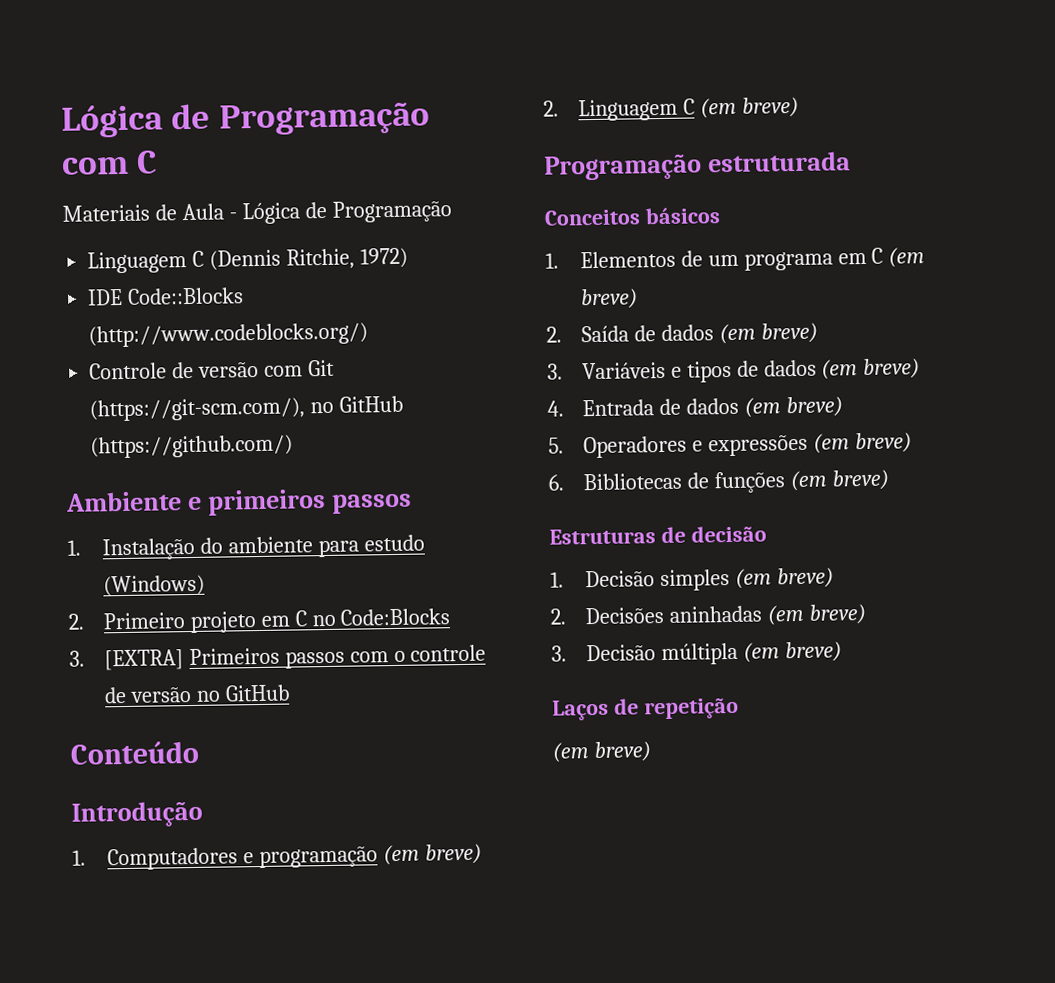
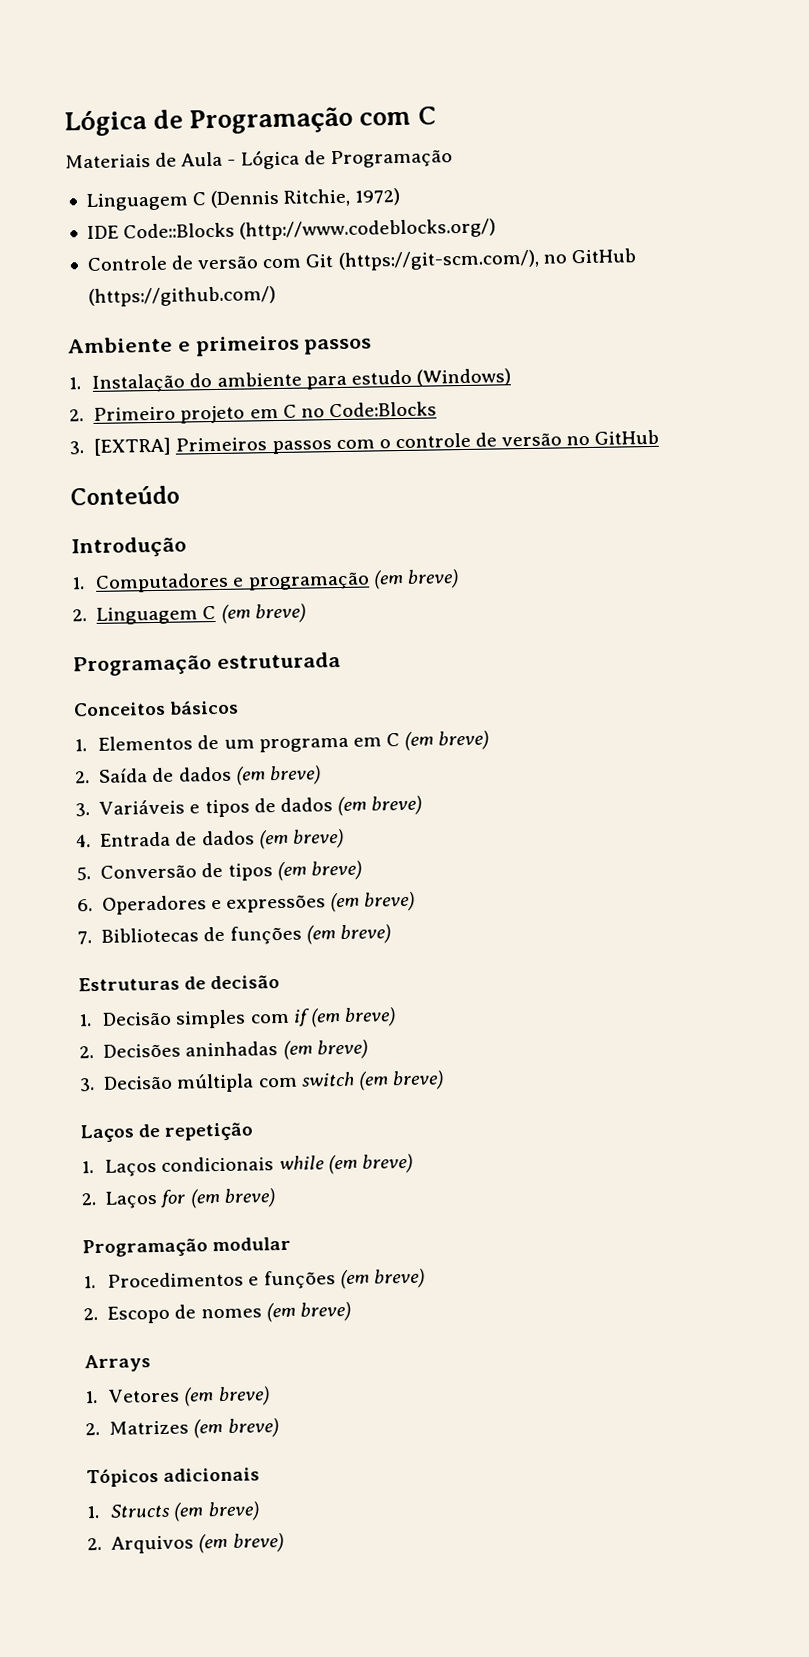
- 5. Operadores e expressões (em breve)
+ 5. Conversão de tipos (em breve)
+ 6. Operadores e expressões (em breve)
- 6. Bibliotecas de funções (em breve)
+ 7. Bibliotecas de funções (em breve)
- 1. Decisão simples (em breve)
+ 1. Decisão simples com if (em breve)
- 3. Decisão múltipla (em breve)
+ 3. Decisão múltipla com switch (em breve)
  Laços de repetição
- (em breve)
+ 1. Laços condicionais while (em breve)
+ 2. Laços for (em breve)
+ Programação modular
+ 1. Procedimentos e funções (em breve)
+ 2. Escopo de nomes (em breve)
+ Arrays
+ 1. Vetores (em breve)
+ 2. Matrizes (em breve)
+ Tópicos adicionais
+ 1. Structs (em breve)
+ 2. Arquivos (em breve)

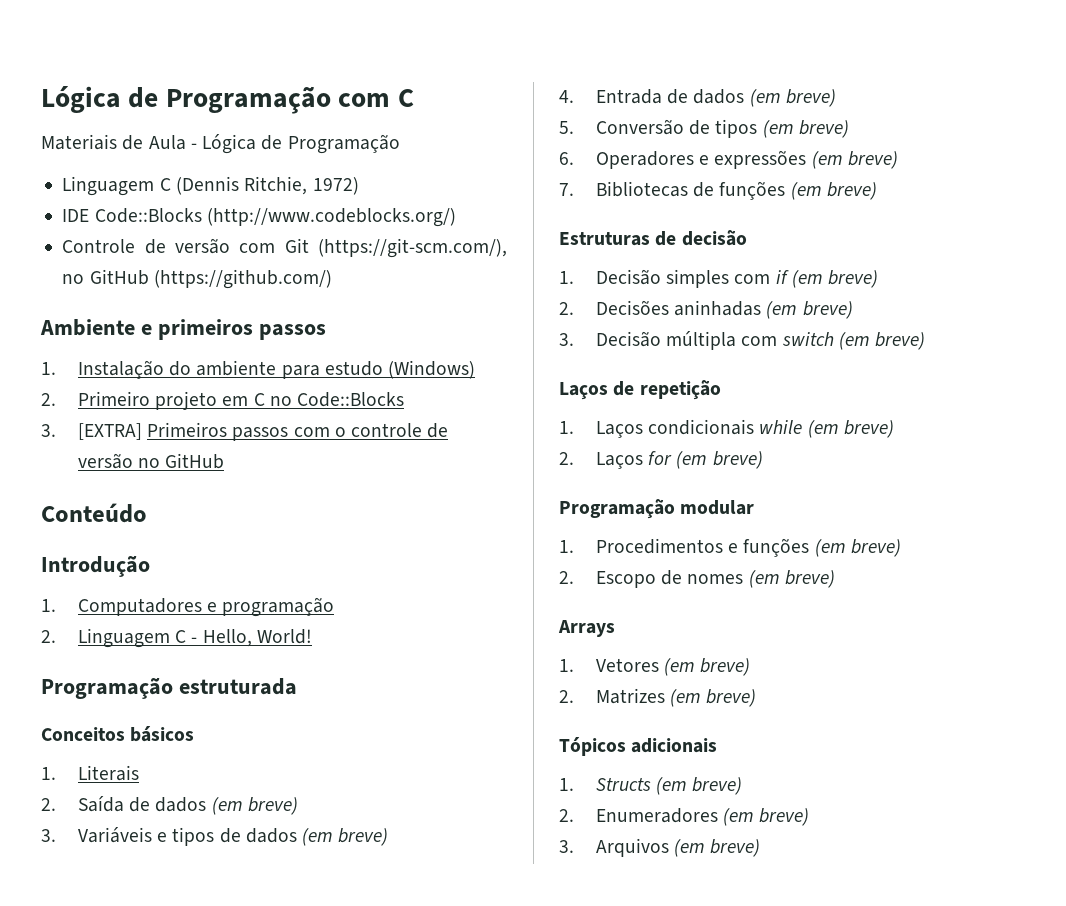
- 2. Primeiro projeto em C no Code:Blocks
+ 2. Primeiro projeto em C no Code::Blocks
- 1. Computadores e programação (em breve)
+ 1. Computadores e programação
- 2. Linguagem C (em breve)
+ 2. Linguagem C - Hello, World!
- 1. Elementos de um programa em C (em breve)
+ 1. Literais
- 2. Arquivos (em breve)
+ 2. Enumeradores (em breve)
+ 3. Arquivos (em breve)

